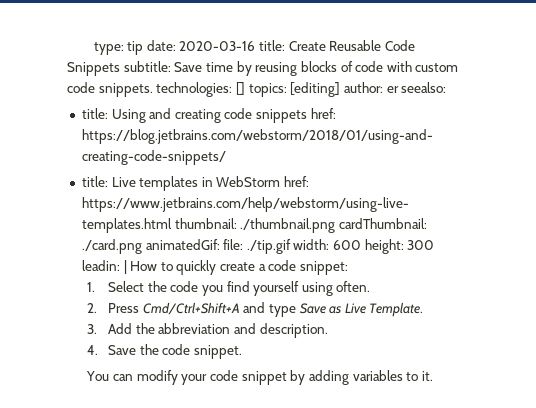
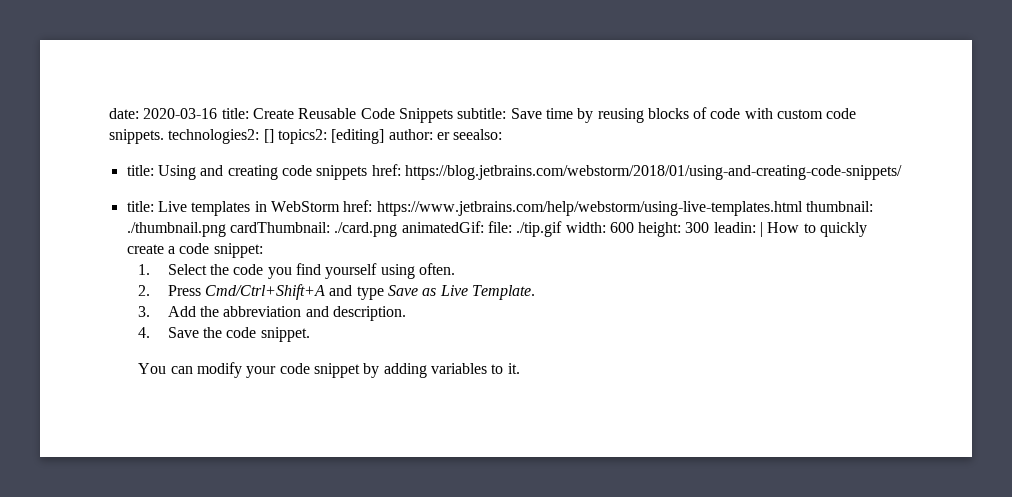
- type: tip date: 2020-03-16 title: Create Reusable Code Snippets subtitle: Save time by reusing blocks of code with custom code snippets. technologies: [] topics: [editing] author: er seealso:
+ date: 2020-03-16 title: Create Reusable Code Snippets subtitle: Save time by reusing blocks of code with custom code snippets. technologies2: [] topics2: [editing] author: er seealso:

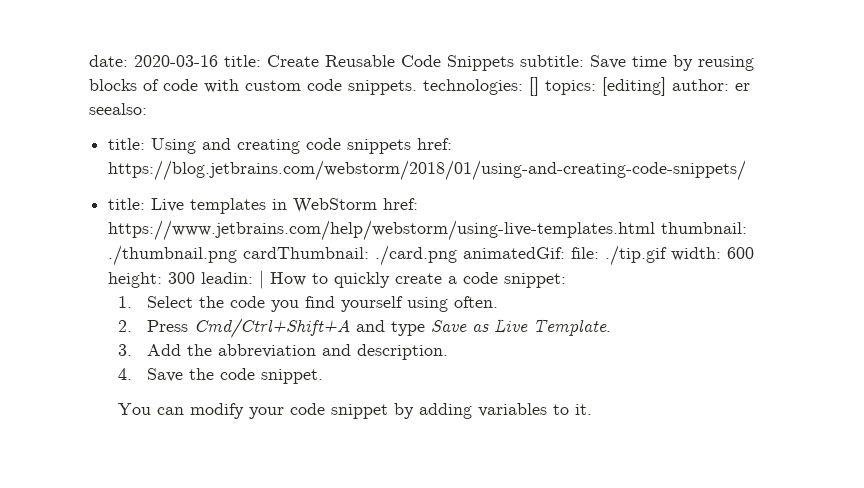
- date: 2020-03-16 title: Create Reusable Code Snippets subtitle: Save time by reusing blocks of code with custom code snippets. technologies2: [] topics2: [editing] author: er seealso:
+ date: 2020-03-16 title: Create Reusable Code Snippets subtitle: Save time by reusing blocks of code with custom code snippets. technologies: [] topics: [editing] author: er seealso:

